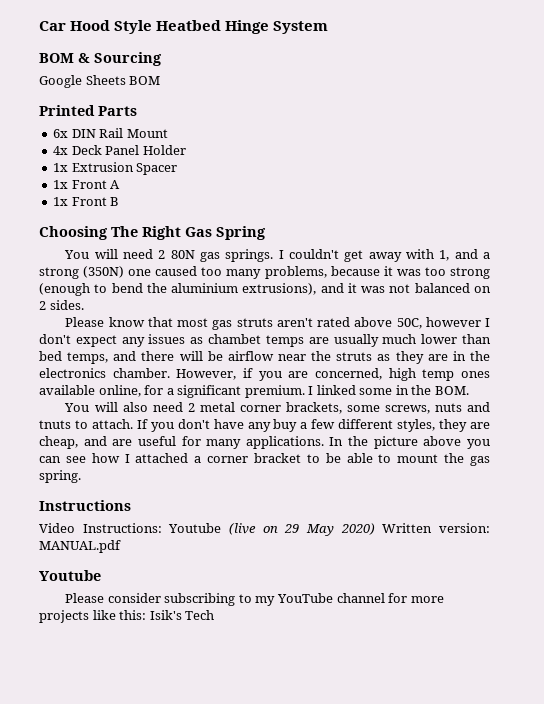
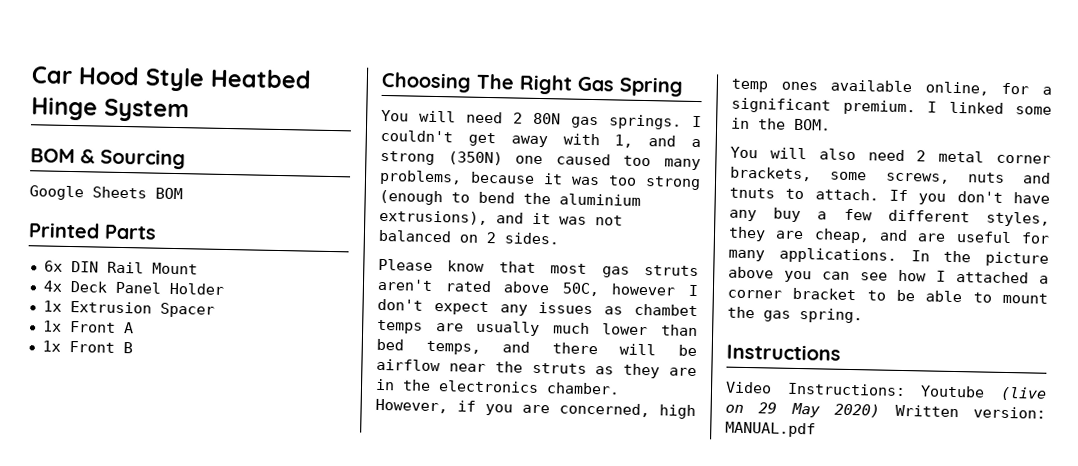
  Video Instructions: Youtube (live on 29 May 2020) Written version: MANUAL.pdf
- Youtube
- Please consider subscribing to my YouTube channel for more projects like this: Isik's Tech

